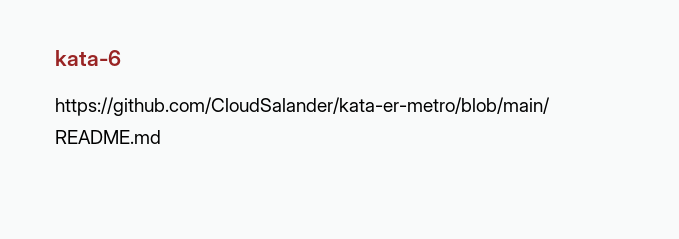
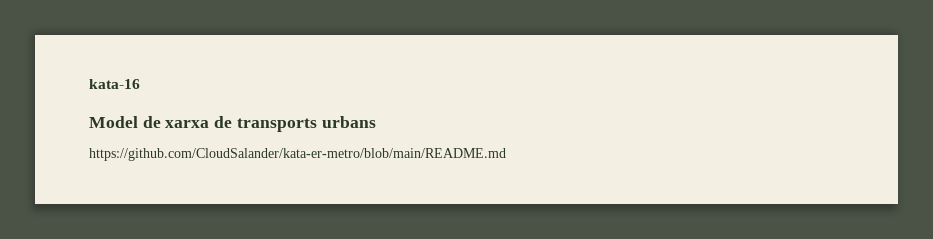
- kata-6
+ kata-16
+ Model de xarxa de transports urbans

